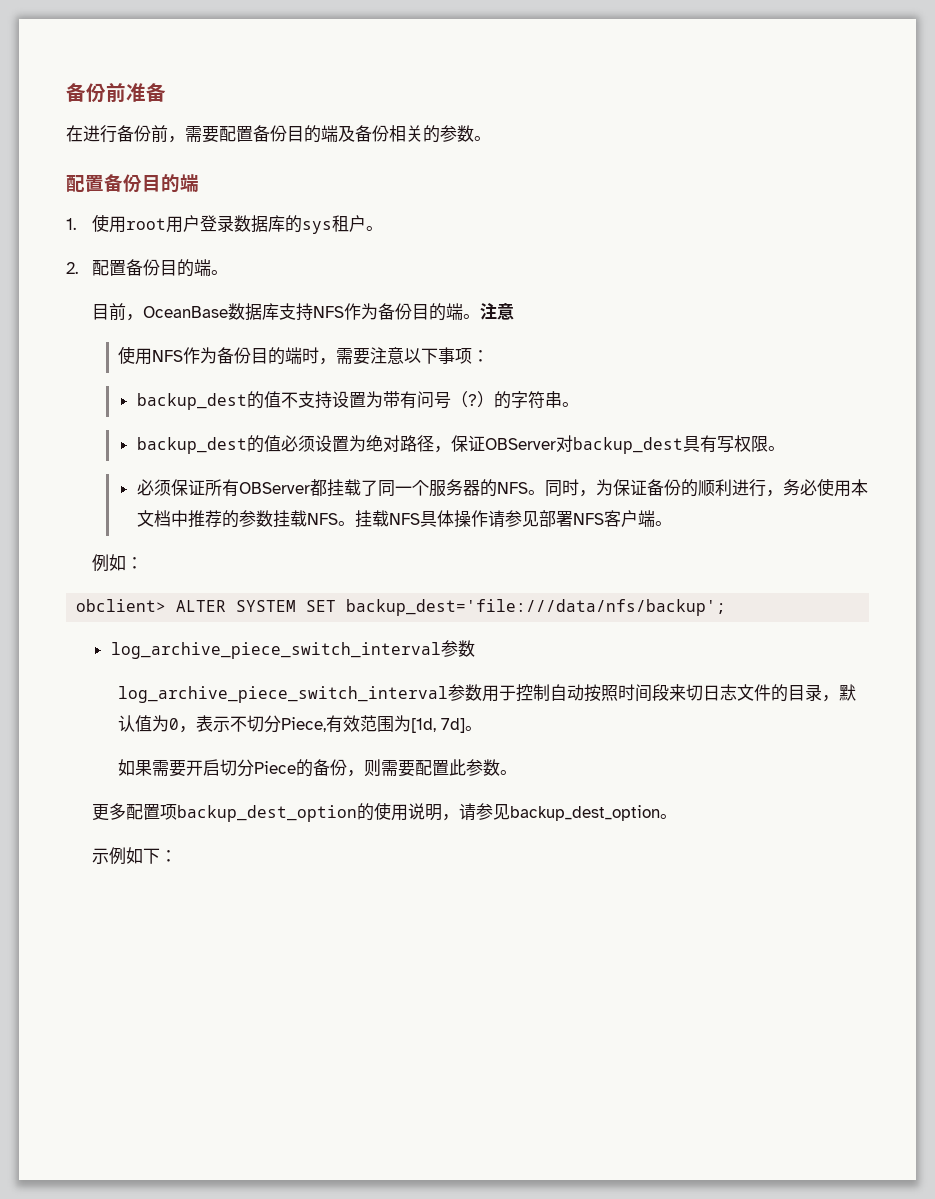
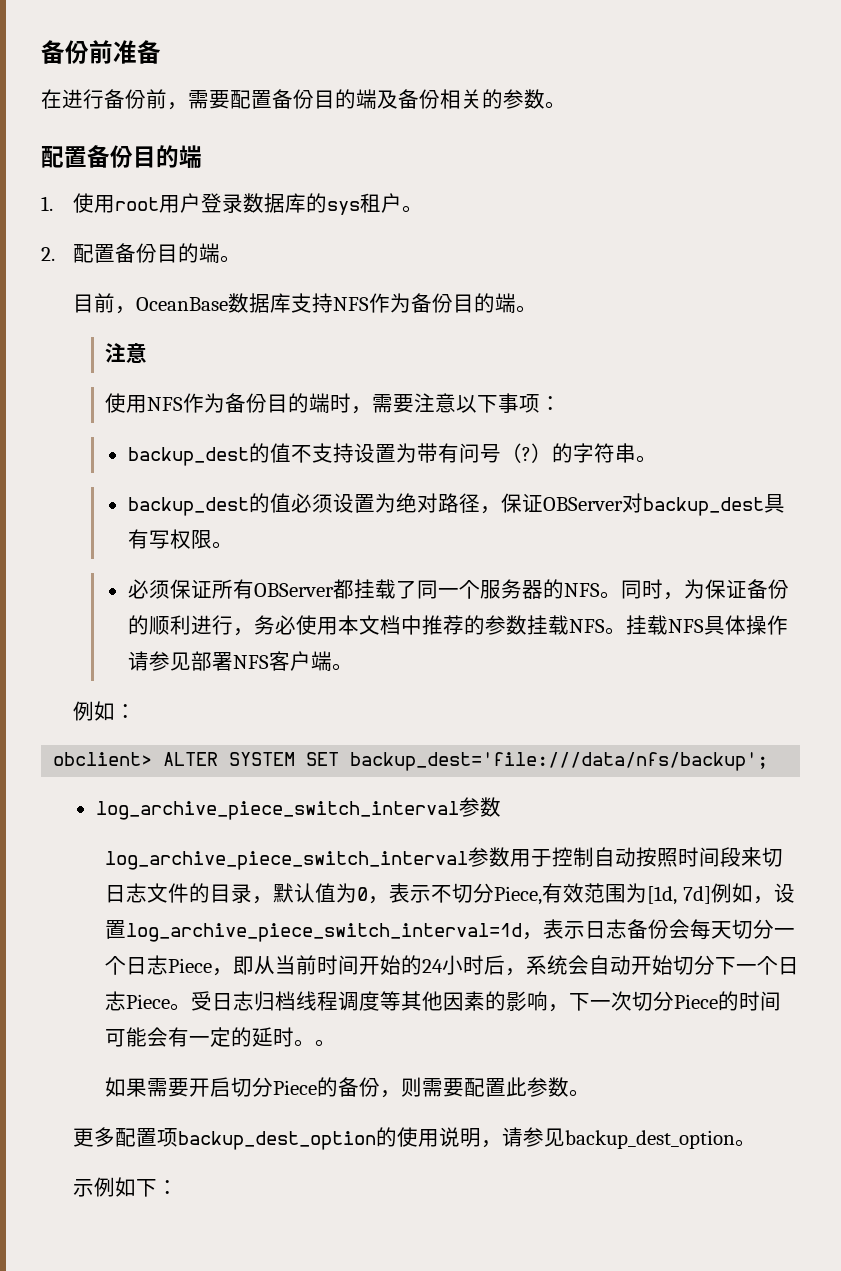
- 目前，OceanBase数据库支持NFS作为备份目的端。注意
+ 目前，OceanBase数据库支持NFS作为备份目的端。
+ 注意
- log_archive_piece_switch_interval参数用于控制自动按照时间段来切日志文件的目录，默认值为0，表示不切分Piece,有效范围为[1d, 7d]。
+ log_archive_piece_switch_interval参数用于控制自动按照时间段来切日志文件的目录，默认值为0，表示不切分Piece,有效范围为[1d, 7d]例如，设置log_archive_piece_switch_interval=1d，表示日志备份会每天切分一个日志Piece，即从当前时间开始的24小时后，系统会自动开始切分下一个日志Piece。受日志归档线程调度等其他因素的影响，下一次切分Piece的时间可能会有一定的延时。。

